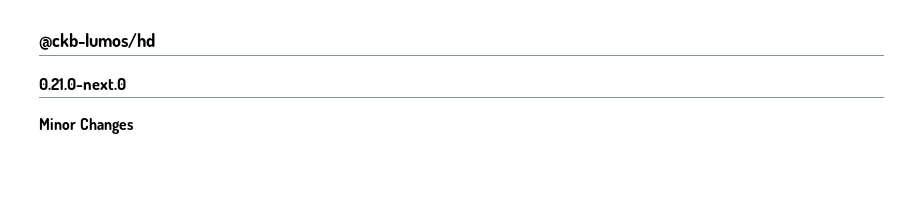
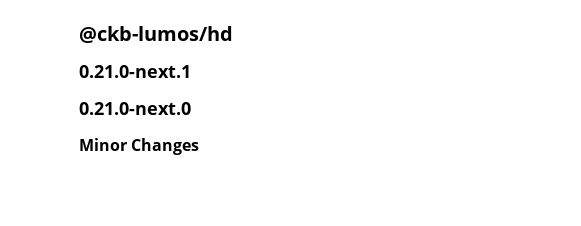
+ 0.21.0-next.1

